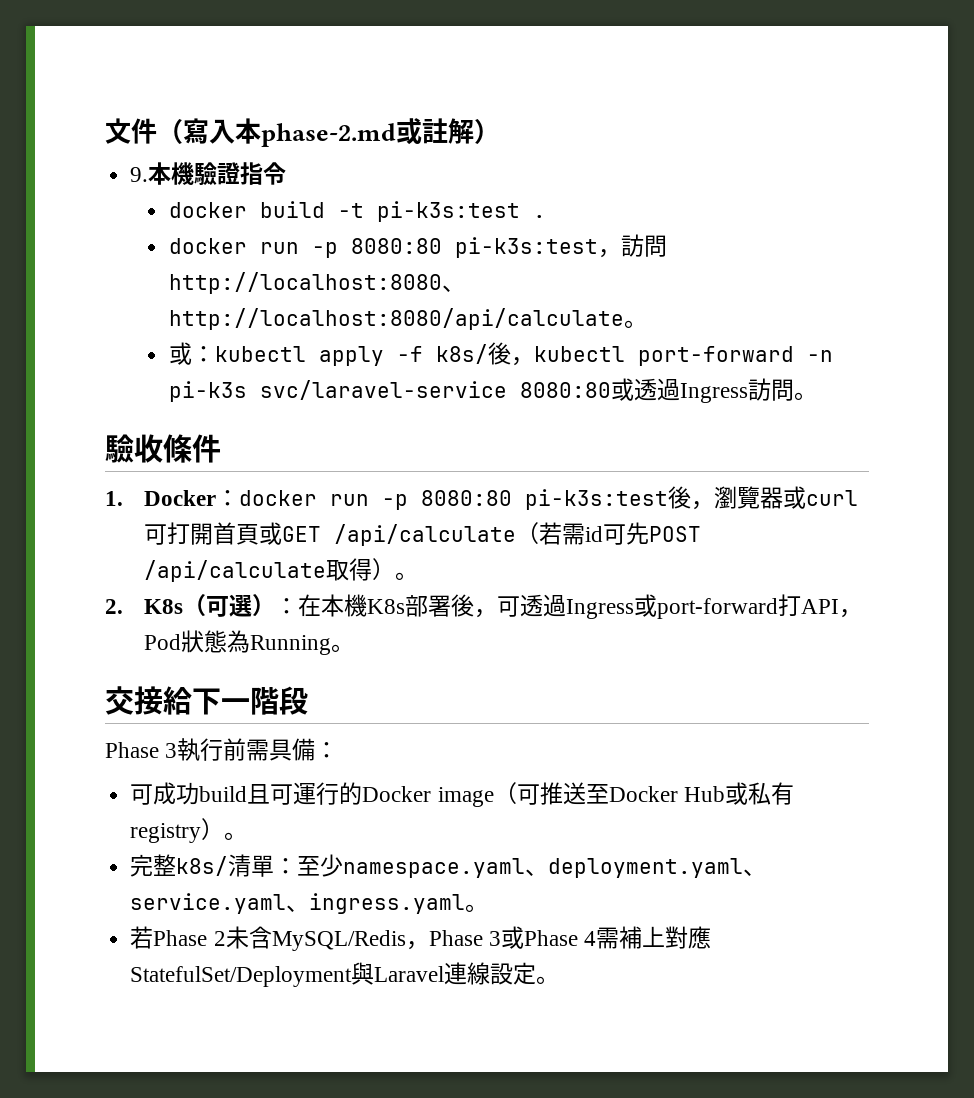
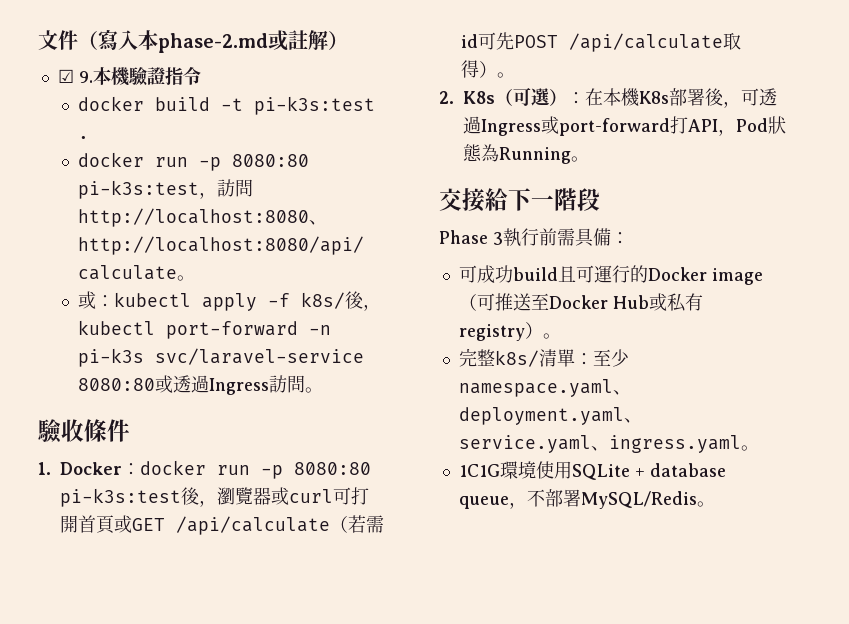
- 9.本機驗證指令
+ ☑ 9.本機驗證指令
- 若Phase 2未含MySQL/Redis，Phase 3或Phase 4需補上對應StatefulSet/Deployment與Laravel連線設定。
+ 1C1G環境使用SQLite + database queue，不部署MySQL/Redis。

